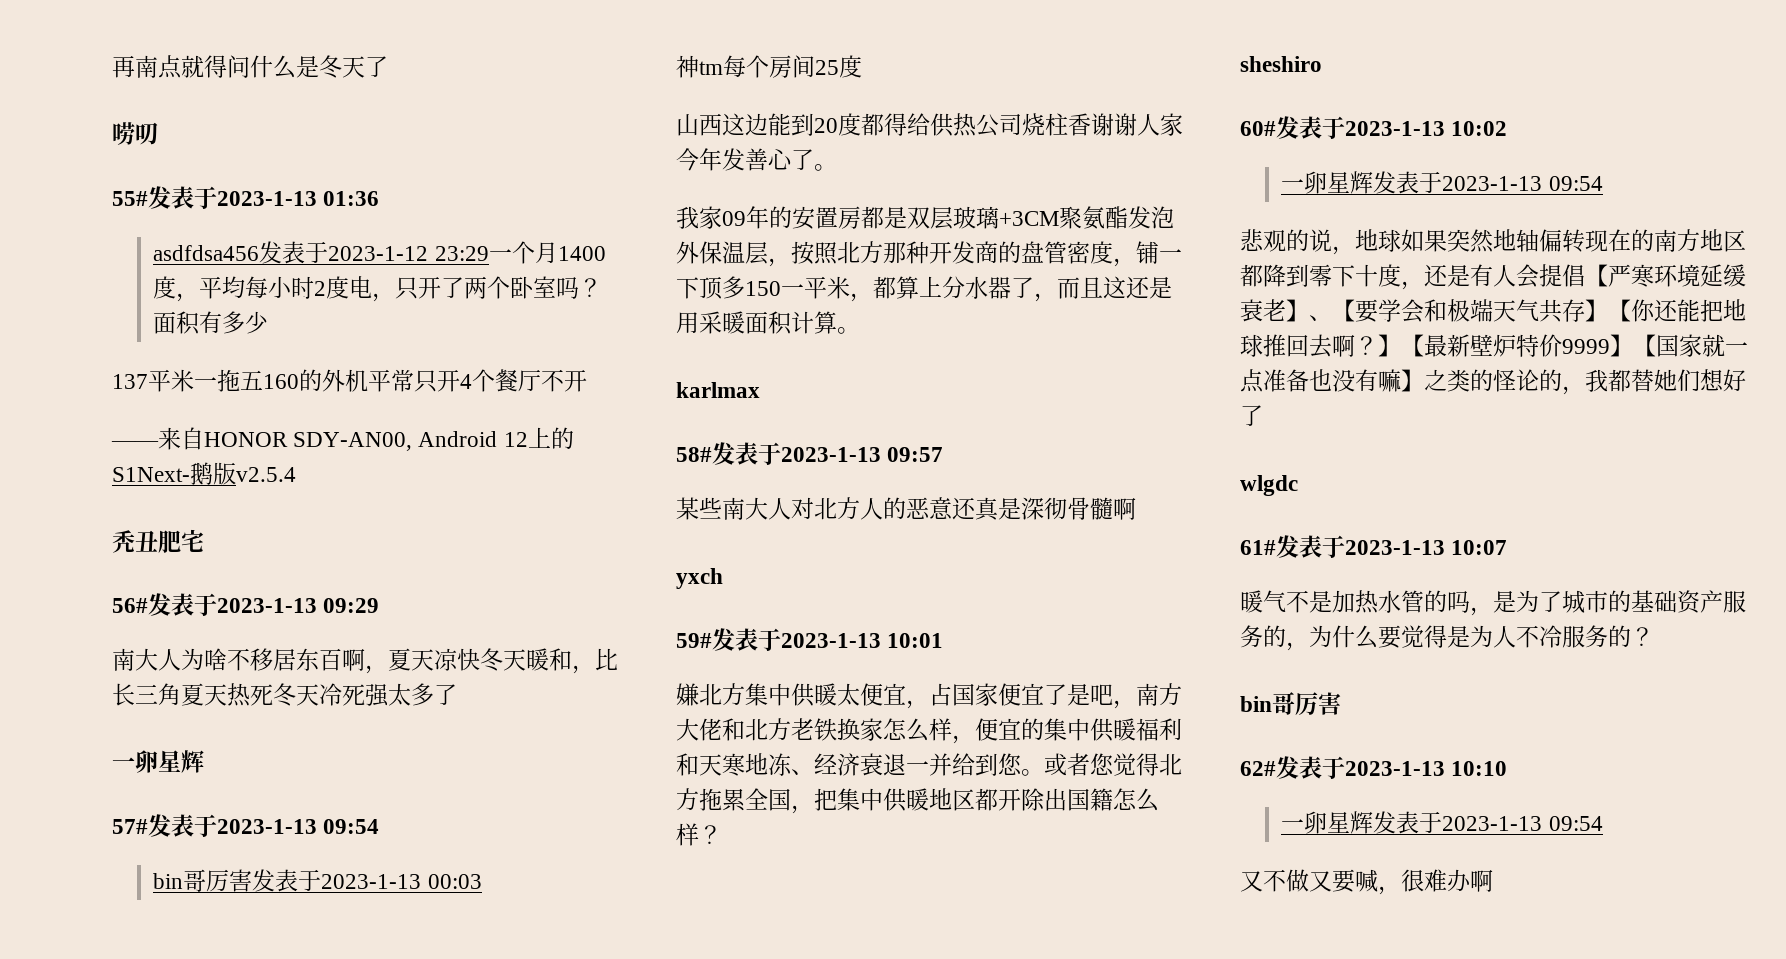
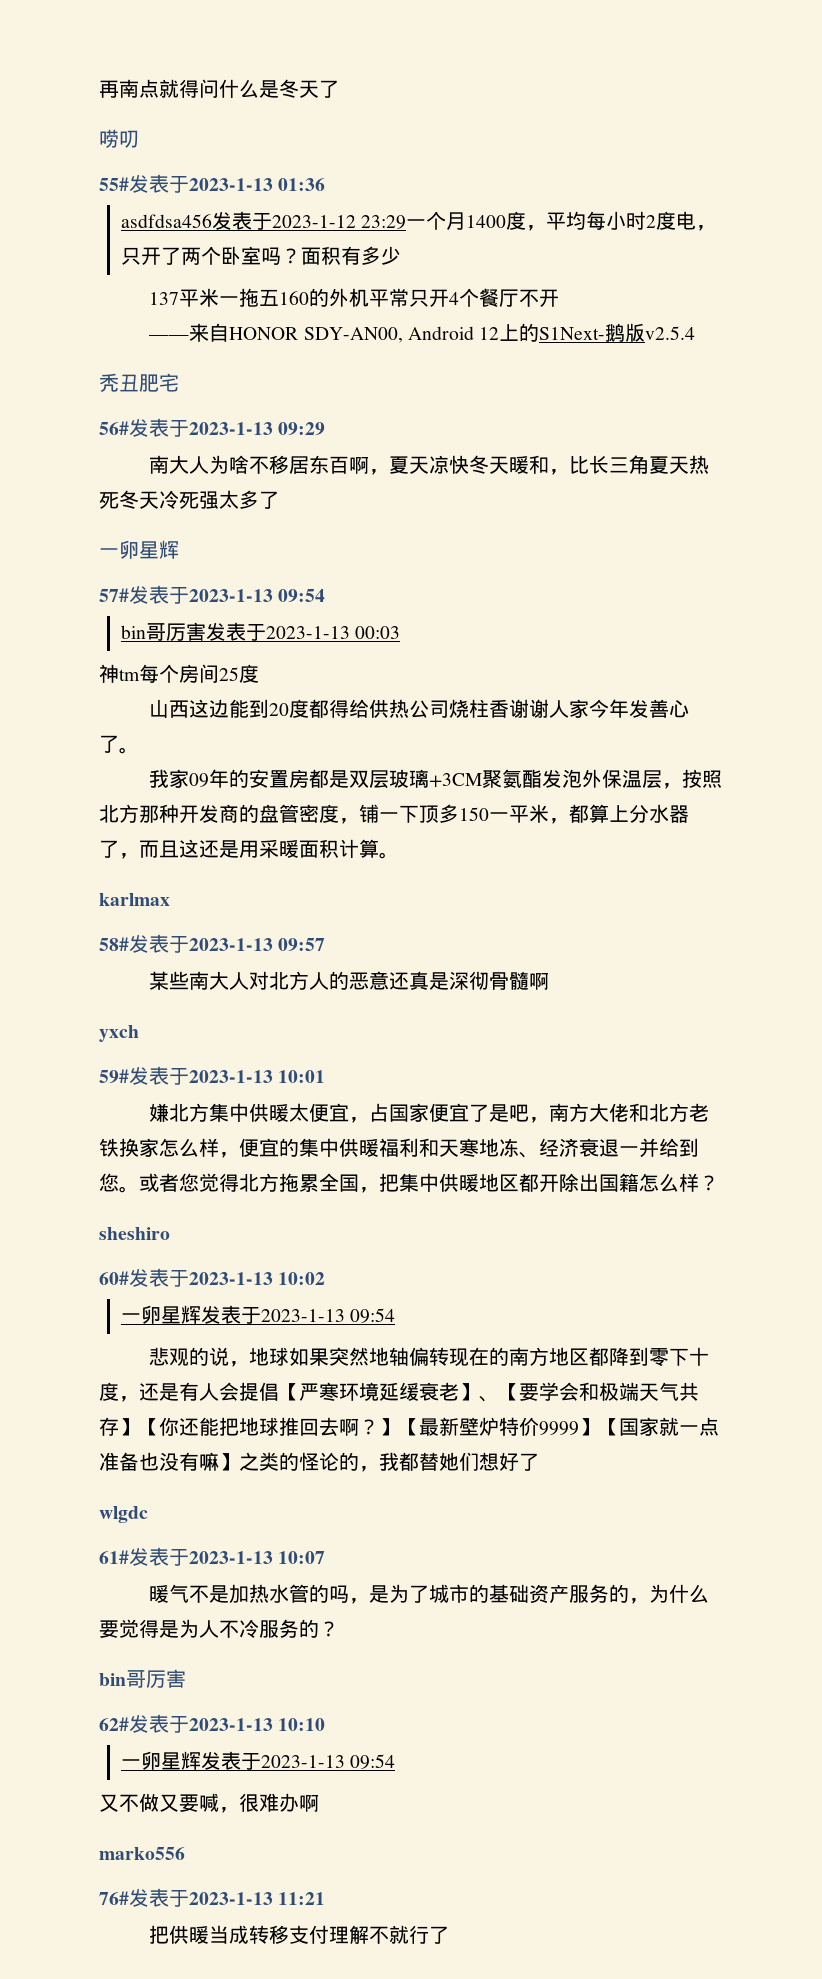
+ marko556
+ 76#发表于2023-1-13 11:21
+ 把供暖当成转移支付理解不就行了

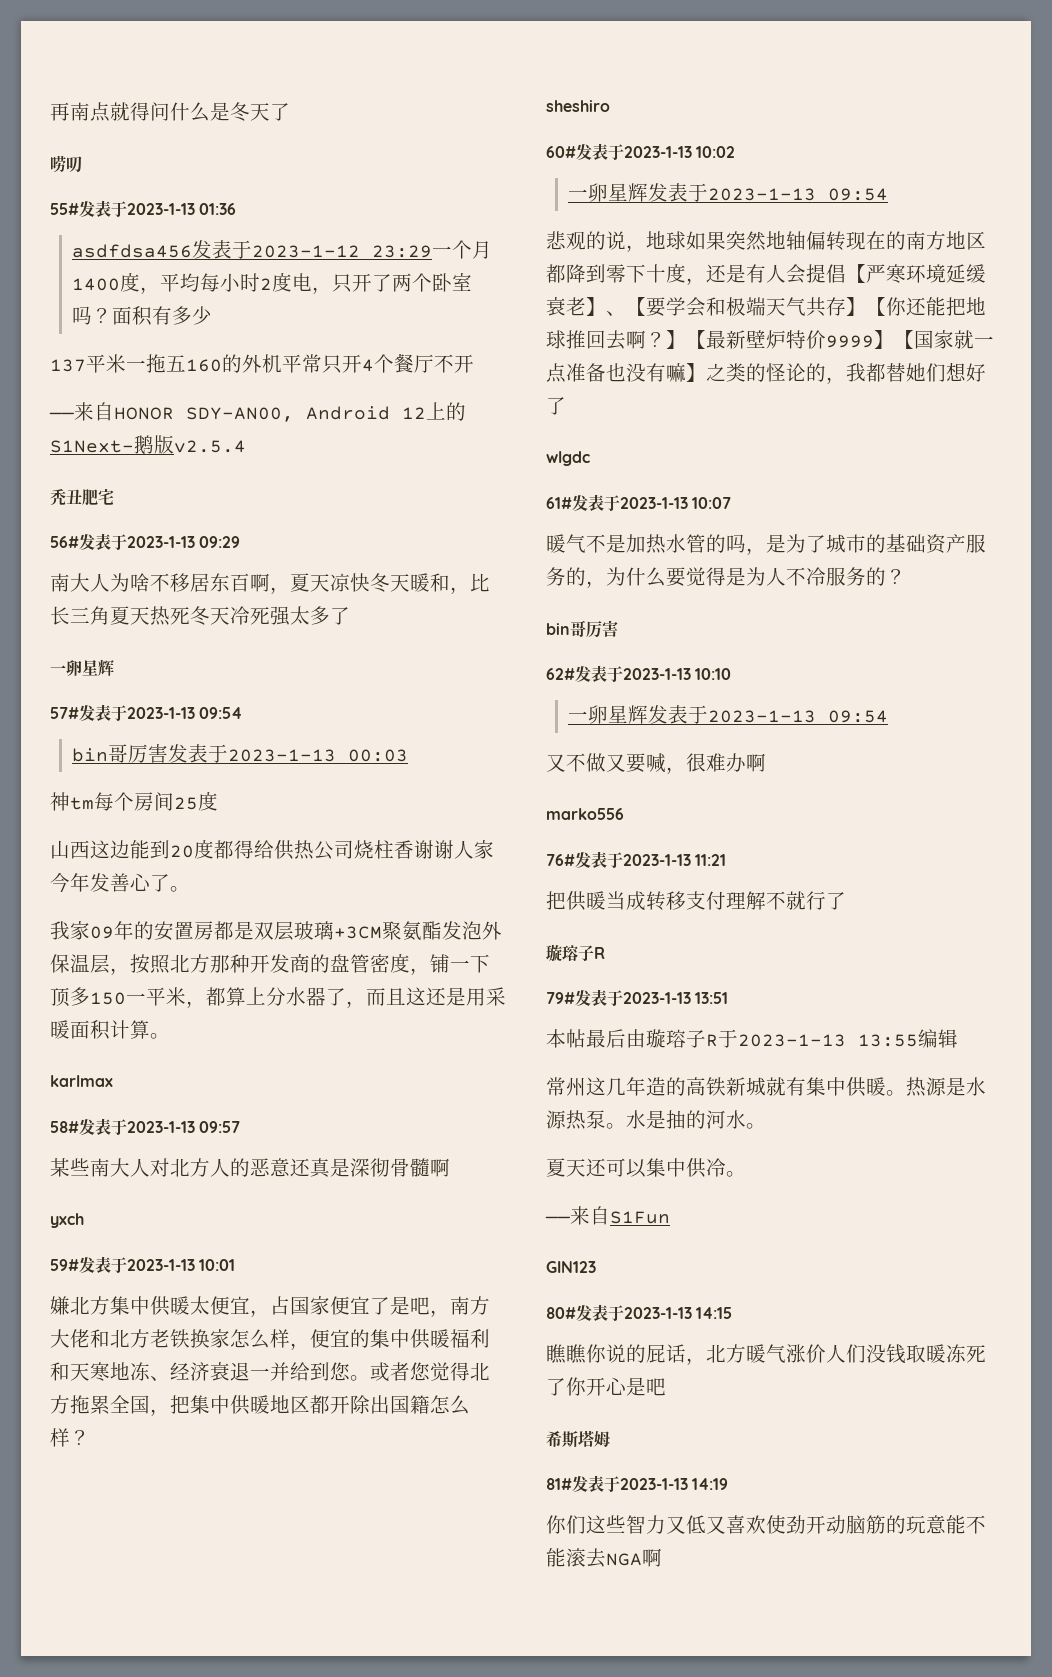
  把供暖当成转移支付理解不就行了
+ 璇瑢子R
+ 79#发表于2023-1-13 13:51
+ 本帖最后由璇瑢子R于2023-1-13 13:55编辑
+ 常州这几年造的高铁新城就有集中供暖。热源是水源热泵。水是抽的河水。
+ 夏天还可以集中供冷。
+ ——来自S1Fun
+ GIN123
+ 80#发表于2023-1-13 14:15
+ 瞧瞧你说的屁话，北方暖气涨价人们没钱取暖冻死了你开心是吧
+ 希斯塔姆
+ 81#发表于2023-1-13 14:19
+ 你们这些智力又低又喜欢使劲开动脑筋的玩意能不能滚去NGA啊

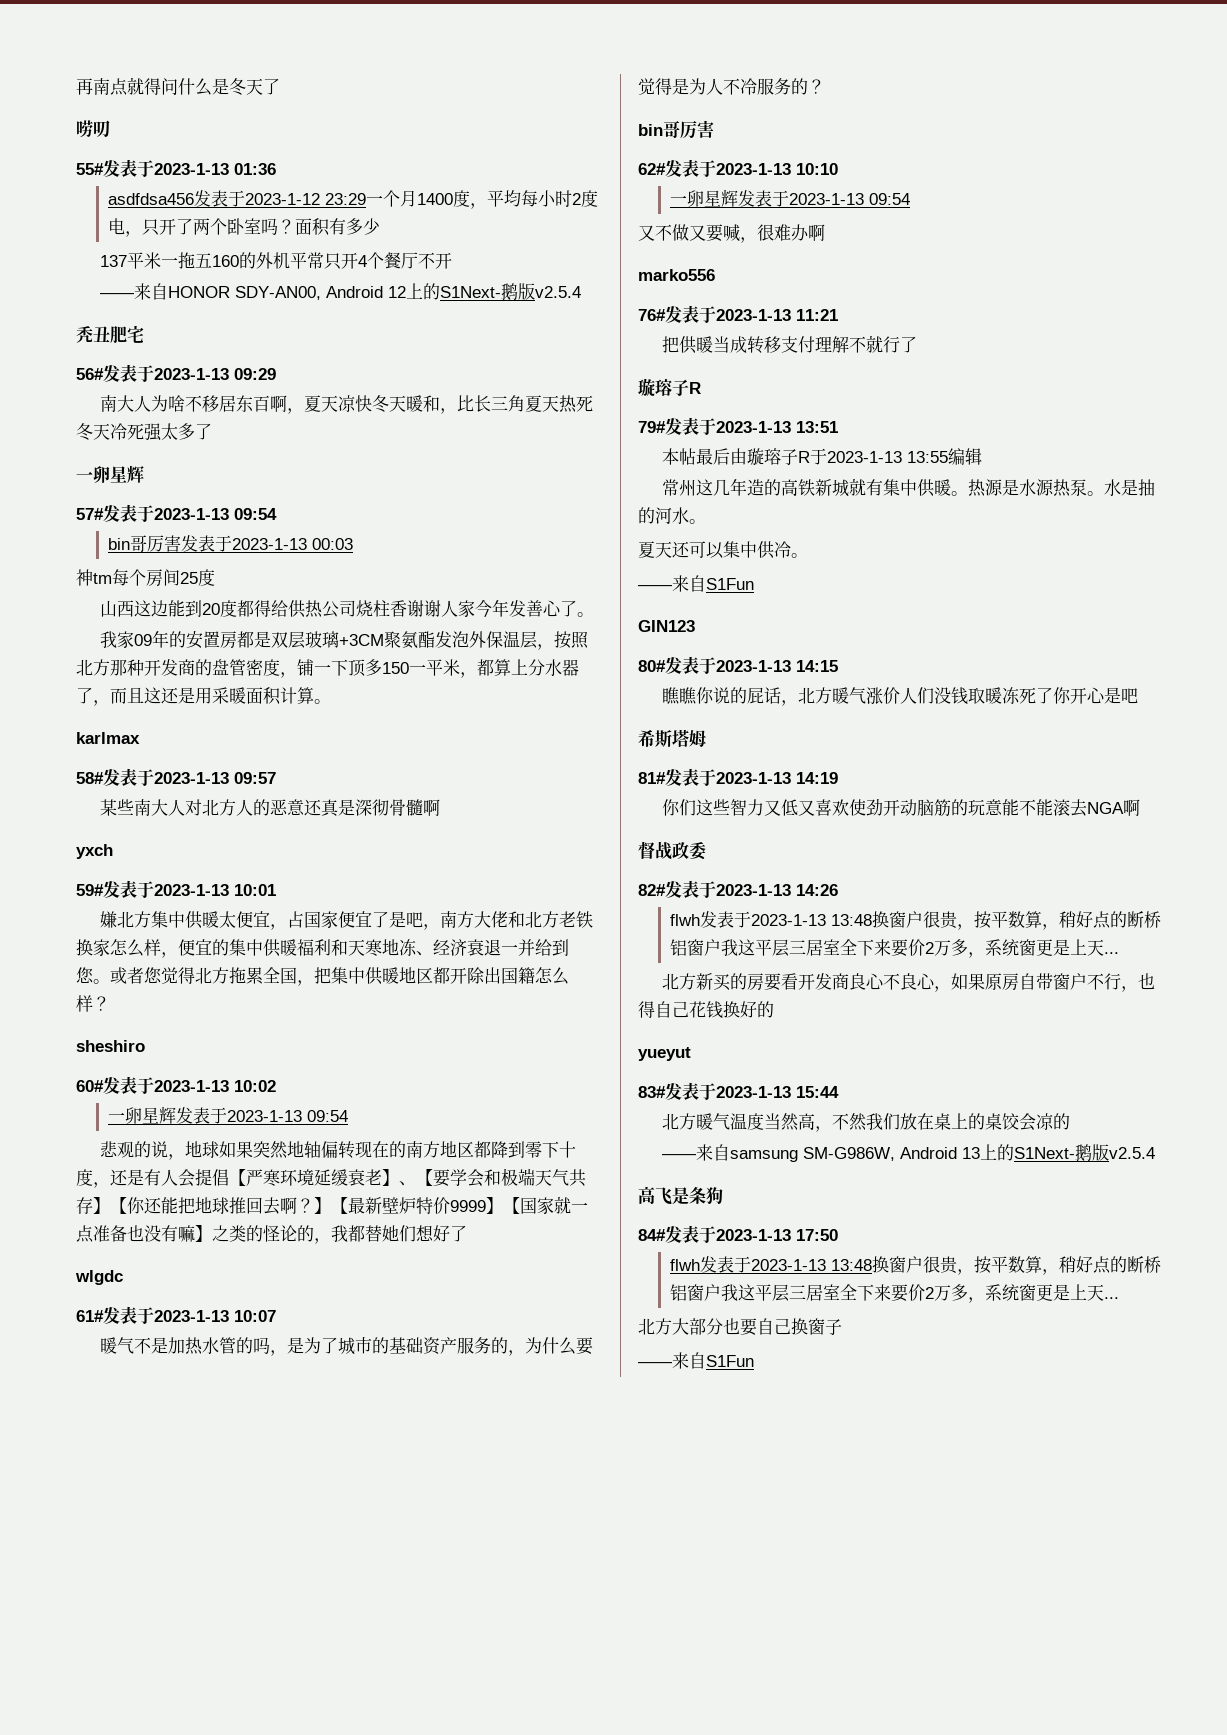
+ 督战政委
+ 82#发表于2023-1-13 14:26
+ flwh发表于2023-1-13 13:48换窗户很贵，按平数算，稍好点的断桥铝窗户我这平层三居室全下来要价2万多，系统窗更是上天...
+ 北方新买的房要看开发商良心不良心，如果原房自带窗户不行，也得自己花钱换好的
+ yueyut
+ 83#发表于2023-1-13 15:44
+ 北方暖气温度当然高，不然我们放在桌上的桌饺会凉的
+ ——来自samsung SM-G986W, Android 13上的S1Next-鹅版v2.5.4
+ 高飞是条狗
+ 84#发表于2023-1-13 17:50
+ flwh发表于2023-1-13 13:48换窗户很贵，按平数算，稍好点的断桥铝窗户我这平层三居室全下来要价2万多，系统窗更是上天...
+ 北方大部分也要自己换窗子
+ ——来自S1Fun

